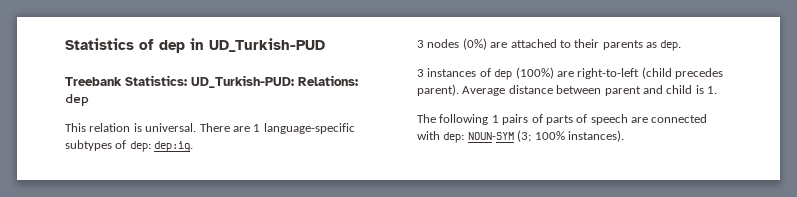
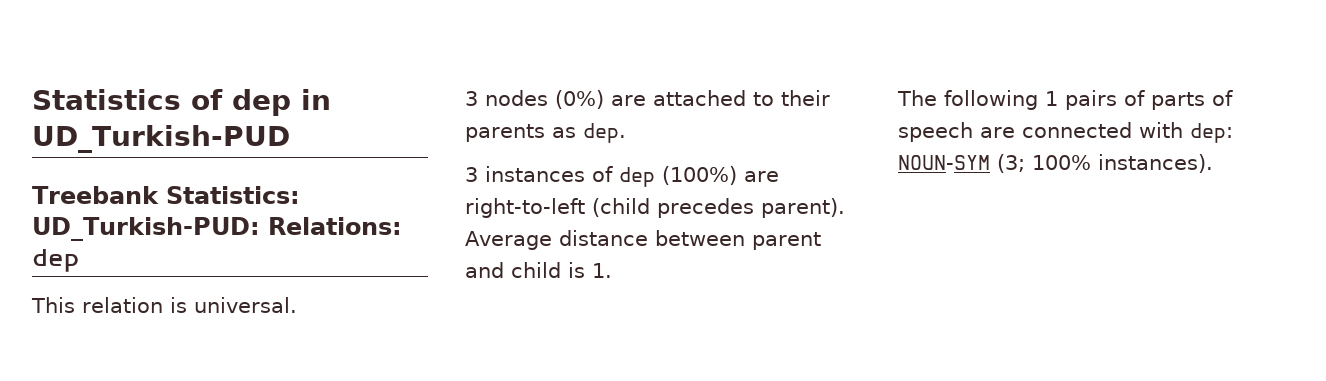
- There are 1 language-specific subtypes of dep: dep:ig.

